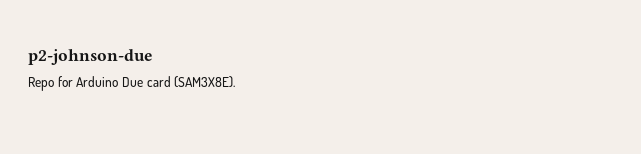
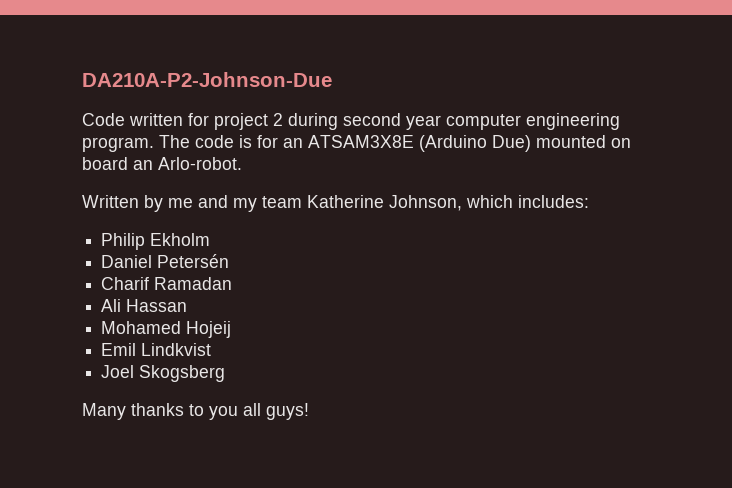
- p2-johnson-due
- Repo for Arduino Due card (SAM3X8E).
+ DA210A-P2-Johnson-Due
+ Code written for project 2 during second year computer engineering program. The code is for an ATSAM3X8E (Arduino Due) mounted on board an Arlo-robot.
+ Written by me and my team Katherine Johnson, which includes:
+ Philip Ekholm
+ Daniel Petersén
+ Charif Ramadan
+ Ali Hassan
+ Mohamed Hojeij
+ Emil Lindkvist
+ Joel Skogsberg
+ Many thanks to you all guys!

